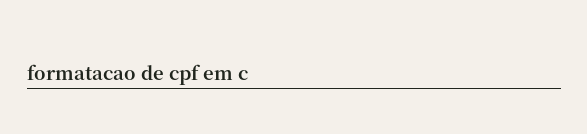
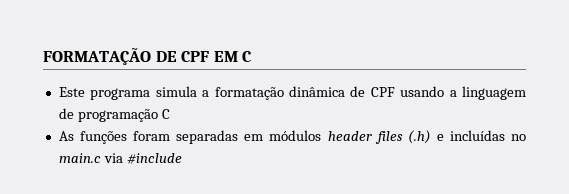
- formatacao de cpf em c
+ FORMATAÇÃO DE CPF EM C
+ Este programa simula a formatação dinâmica de CPF usando a linguagem de programação C
+ As funções foram separadas em módulos header files (.h) e incluídas no main.c via #include

